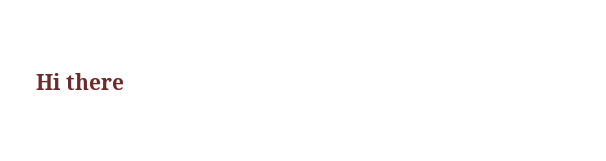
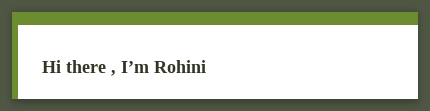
- Hi there
+ Hi there , I’m Rohini

